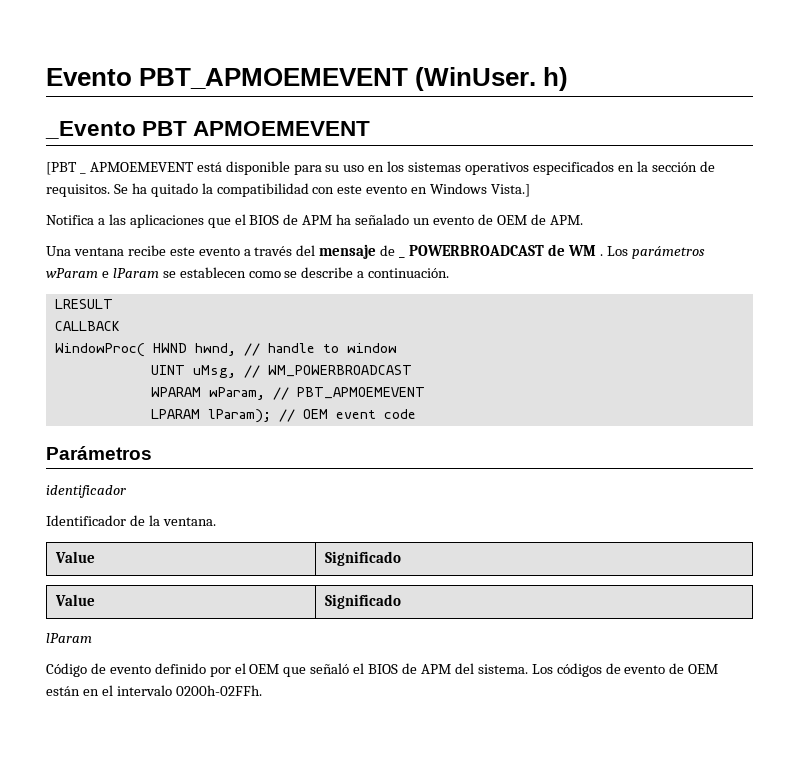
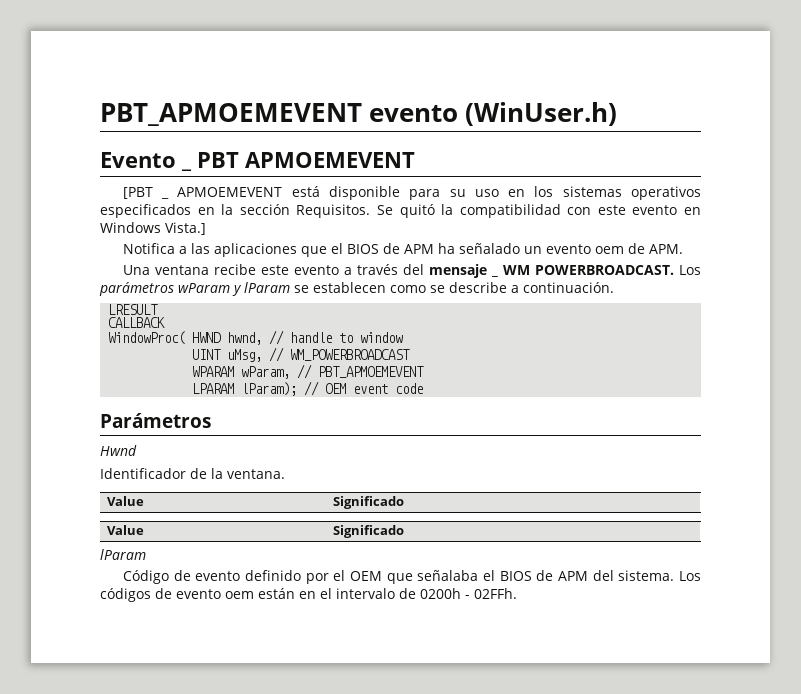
- Evento PBT_APMOEMEVENT (WinUser. h)
- _Evento PBT APMOEMEVENT
+ PBT_APMOEMEVENT evento (WinUser.h)
+ Evento _ PBT APMOEMEVENT
- [PBT _ APMOEMEVENT está disponible para su uso en los sistemas operativos especificados en la sección de requisitos. Se ha quitado la compatibilidad con este evento en Windows Vista.]
+ [PBT _ APMOEMEVENT está disponible para su uso en los sistemas operativos especificados en la sección Requisitos. Se quitó la compatibilidad con este evento en Windows Vista.]
- Notifica a las aplicaciones que el BIOS de APM ha señalado un evento de OEM de APM.
+ Notifica a las aplicaciones que el BIOS de APM ha señalado un evento oem de APM.
- Una ventana recibe este evento a través del mensaje de _ POWERBROADCAST de WM .
+ Una ventana recibe este evento a través del mensaje _ WM POWERBROADCAST.
- Los parámetros wParam e lParam se establecen como se describe a continuación.
+ Los parámetros wParam y lParam se establecen como se describe a continuación.
- identificador
+ Hwnd
- Código de evento definido por el OEM que señaló el BIOS de APM del sistema.
+ Código de evento definido por el OEM que señalaba el BIOS de APM del sistema.
- Los códigos de evento de OEM están en el intervalo 0200h-02FFh.
+ Los códigos de evento oem están en el intervalo de 0200h - 02FFh.

